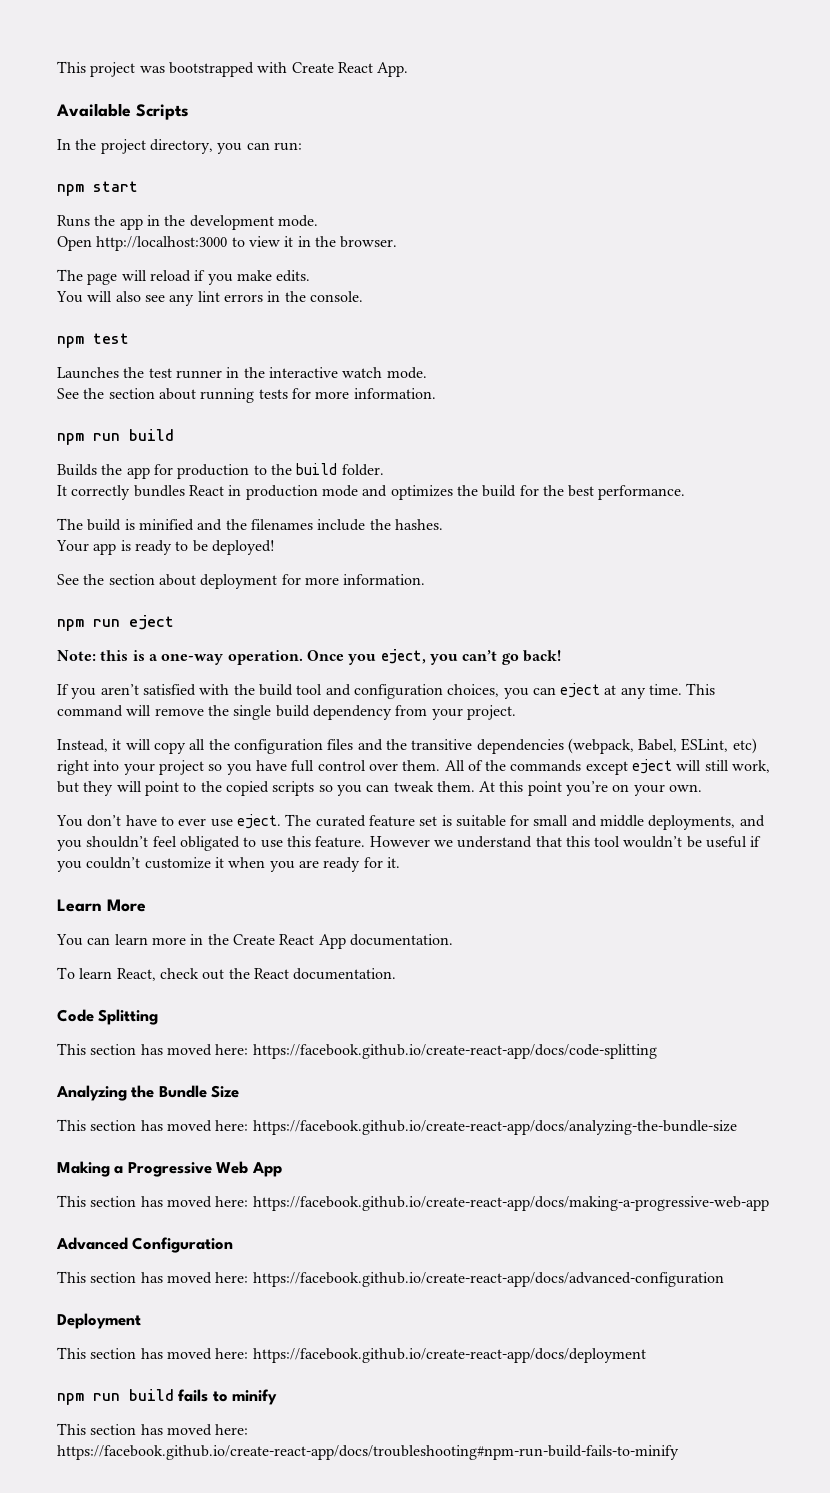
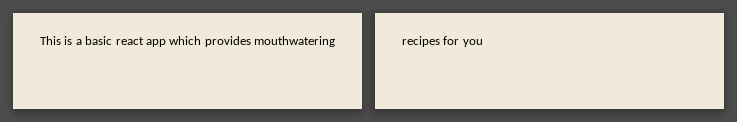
- This project was bootstrapped with Create React App.
- Available Scripts
- In the project directory, you can run:
- npm start
- Runs the app in the development mode.
- Open http://localhost:3000 to view it in the browser.
- The page will reload if you make edits.
- You will also see any lint errors in the console.
- npm test
- Launches the test runner in the interactive watch mode.
- See the section about running tests for more information.
- npm run build
- Builds the app for production to the build folder.
- It correctly bundles React in production mode and optimizes the build for the best performance.
- The build is minified and the filenames include the hashes.
- Your app is ready to be deployed!
- See the section about deployment for more information.
- npm run eject
- Note: this is a one-way operation. Once you eject, you can’t go back!
- If you aren’t satisfied with the build tool and configuration choices, you can eject at any time. This command will remove the single build dependency from your project.
- Instead, it will copy all the configuration files and the transitive dependencies (webpack, Babel, ESLint, etc) right into your project so you have full control over them. All of the commands except eject will still work, but they will point to the copied scripts so you can tweak them. At this point you’re on your own.
- You don’t have to ever use eject. The curated feature set is suitable for small and middle deployments, and you shouldn’t feel obligated to use this feature. However we understand that this tool wouldn’t be useful if you couldn’t customize it when you are ready for it.
- Learn More
- You can learn more in the Create React App documentation.
- To learn React, check out the React documentation.
- Code Splitting
- This section has moved here: https://facebook.github.io/create-react-app/docs/code-splitting
- Analyzing the Bundle Size
- This section has moved here: https://facebook.github.io/create-react-app/docs/analyzing-the-bundle-size
- Making a Progressive Web App
- This section has moved here: https://facebook.github.io/create-react-app/docs/making-a-progressive-web-app
- Advanced Configuration
- This section has moved here: https://facebook.github.io/create-react-app/docs/advanced-configuration
- Deployment
- This section has moved here: https://facebook.github.io/create-react-app/docs/deployment
- npm run build fails to minify
- This section has moved here: https://facebook.github.io/create-react-app/docs/troubleshooting#npm-run-build-fails-to-minify
+ This is a basic react app which provides mouthwatering recipes for you

